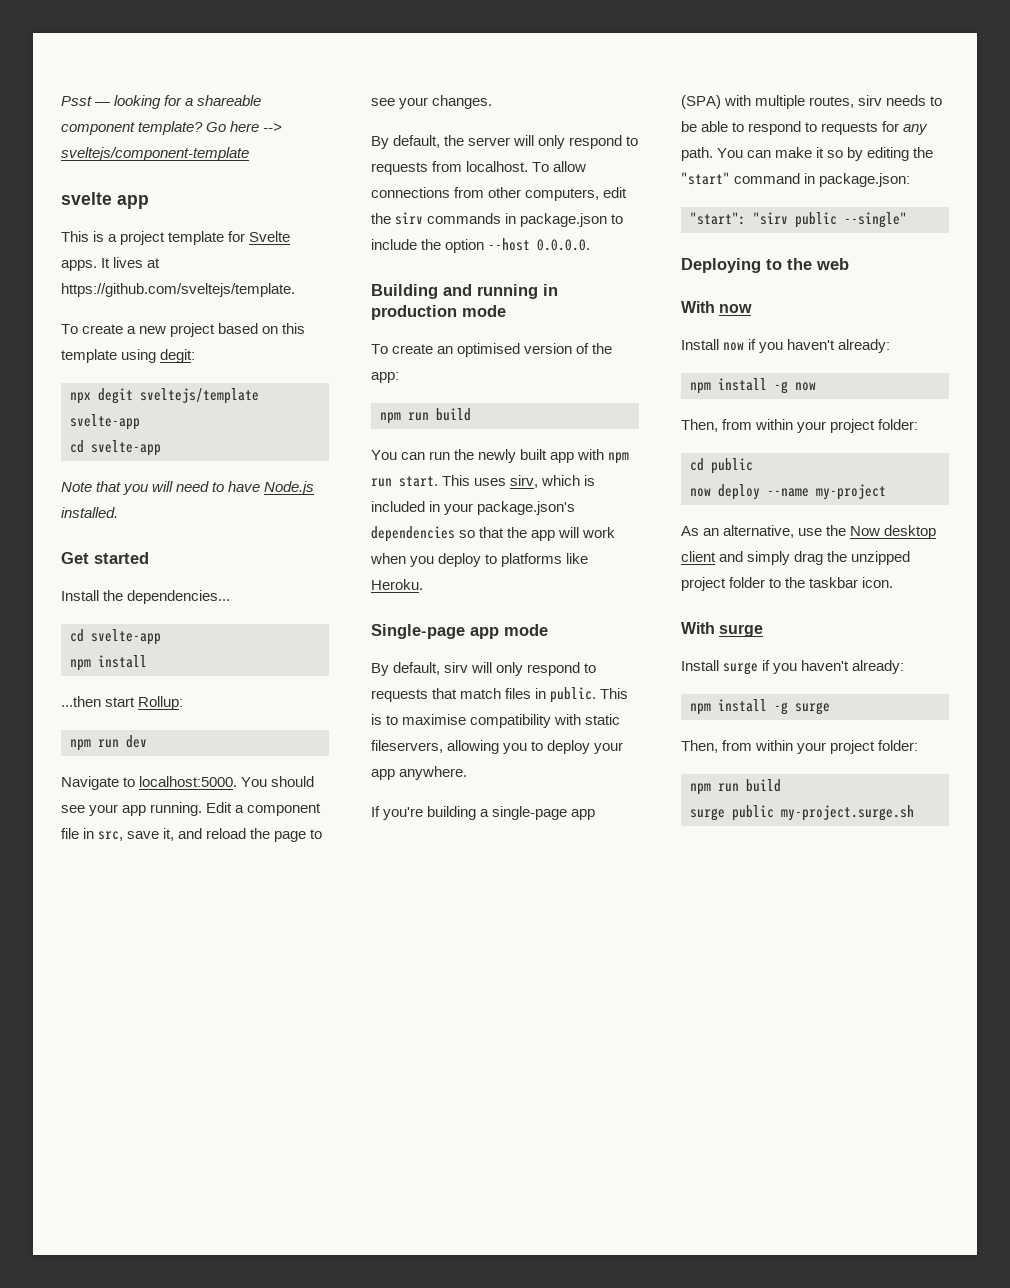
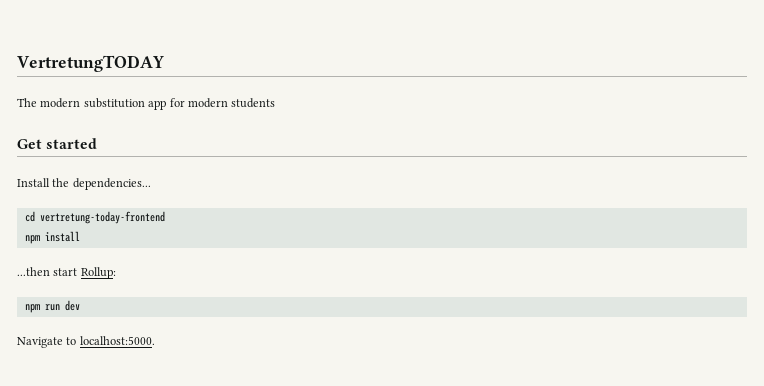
- Psst — looking for a shareable component template? Go here --> sveltejs/component-template
- svelte app
- This is a project template for Svelte apps. It lives at https://github.com/sveltejs/template.
- To create a new project based on this template using degit:
- npx degit sveltejs/template svelte-app
- cd svelte-app
- Note that you will need to have Node.js installed.
+ VertretungTODAY
+ The modern substitution app for modern students
  Install the dependencies...
- cd svelte-app
+ cd vertretung-today-frontend
- You should see your app running. Edit a component file in src, save it, and reload the page to see your changes.
- By default, the server will only respond to requests from localhost. To allow connections from other computers, edit the sirv commands in package.json to include the option --host 0.0.0.0.
- Building and running in production mode
- To create an optimised version of the app:
- npm run build
- You can run the newly built app with npm run start. This uses sirv, which is included in your package.json's dependencies so that the app will work when you deploy to platforms like Heroku.
- Single-page app mode
- By default, sirv will only respond to requests that match files in public. This is to maximise compatibility with static fileservers, allowing you to deploy your app anywhere.
- If you're building a single-page app (SPA) with multiple routes, sirv needs to be able to respond to requests for any path. You can make it so by editing the "start" command in package.json:
- "start": "sirv public --single"
- Deploying to the web
- With now
- Install now if you haven't already:
- npm install -g now
- Then, from within your project folder:
- cd public
- now deploy --name my-project
- As an alternative, use the Now desktop client and simply drag the unzipped project folder to the taskbar icon.
- With surge
- Install surge if you haven't already:
- npm install -g surge
- Then, from within your project folder:
- npm run build
- surge public my-project.surge.sh

